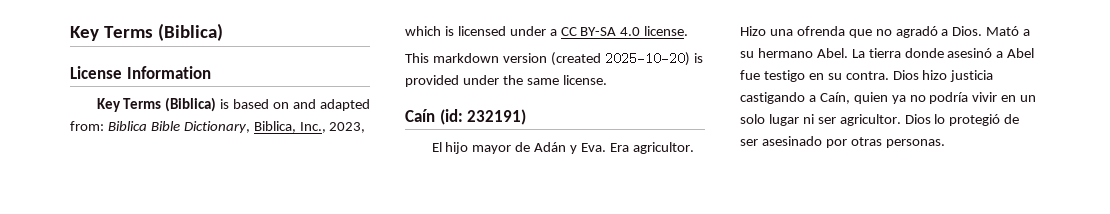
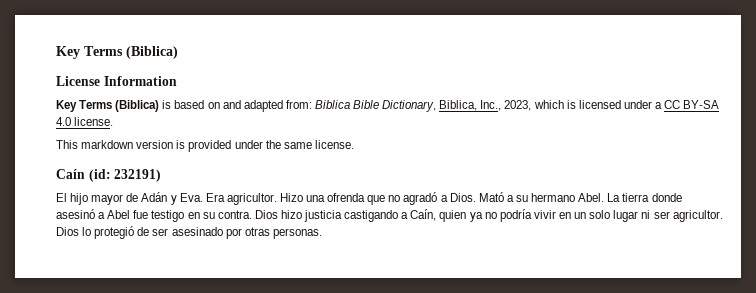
- This markdown version (created 2025-10-20) is provided under the same license.
+ This markdown version is provided under the same license.

